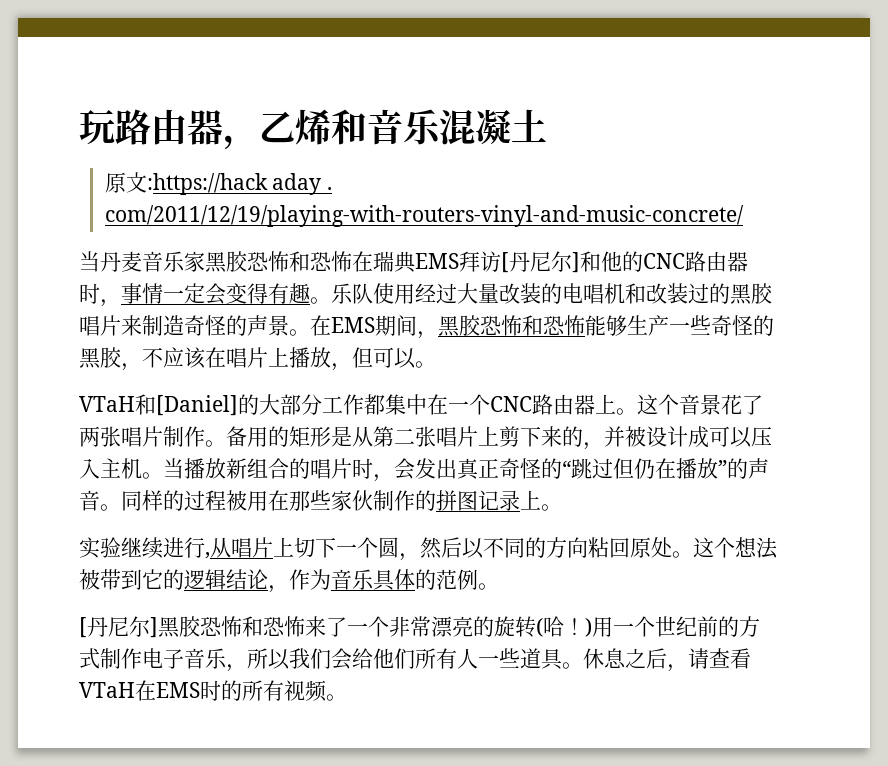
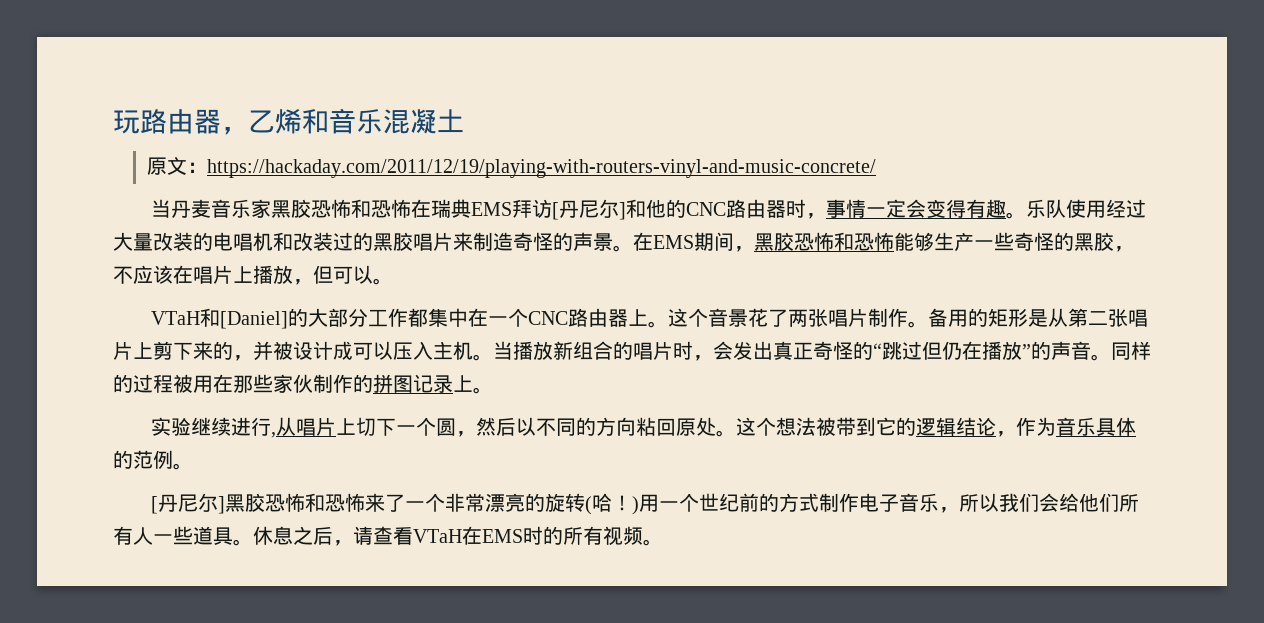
- 原文:https://hack aday . com/2011/12/19/playing-with-routers-vinyl-and-music-concrete/
+ 原文：https://hackaday.com/2011/12/19/playing-with-routers-vinyl-and-music-concrete/

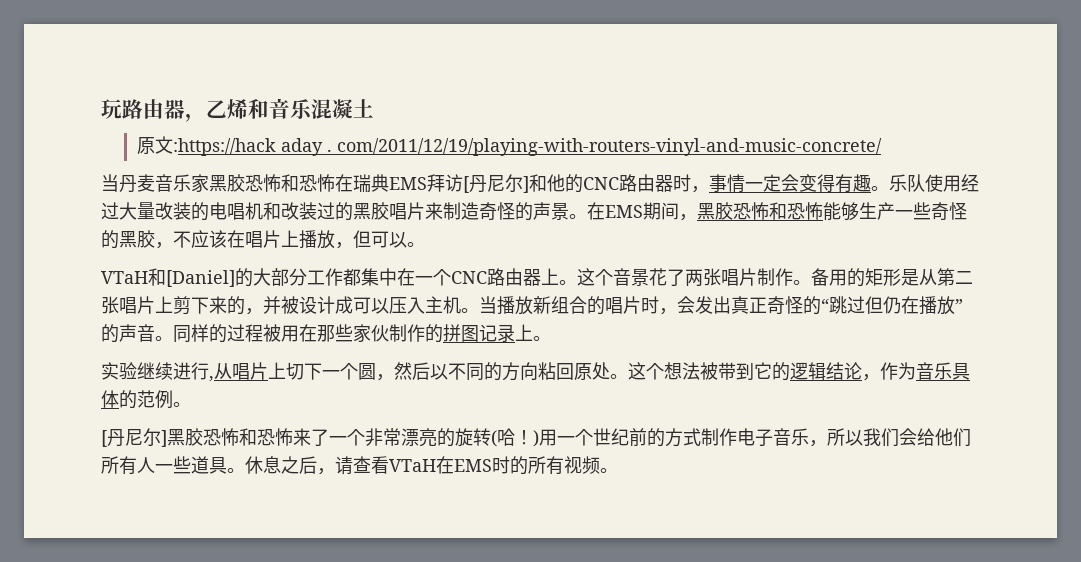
- 原文：https://hackaday.com/2011/12/19/playing-with-routers-vinyl-and-music-concrete/
+ 原文:https://hack aday . com/2011/12/19/playing-with-routers-vinyl-and-music-concrete/

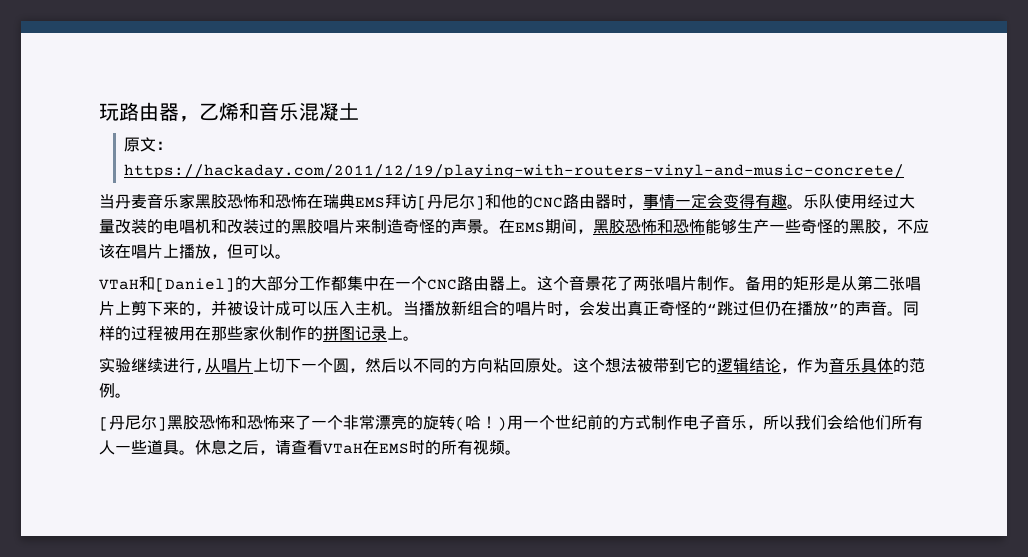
- 原文:https://hack aday . com/2011/12/19/playing-with-routers-vinyl-and-music-concrete/
+ 原文：https://hackaday.com/2011/12/19/playing-with-routers-vinyl-and-music-concrete/

